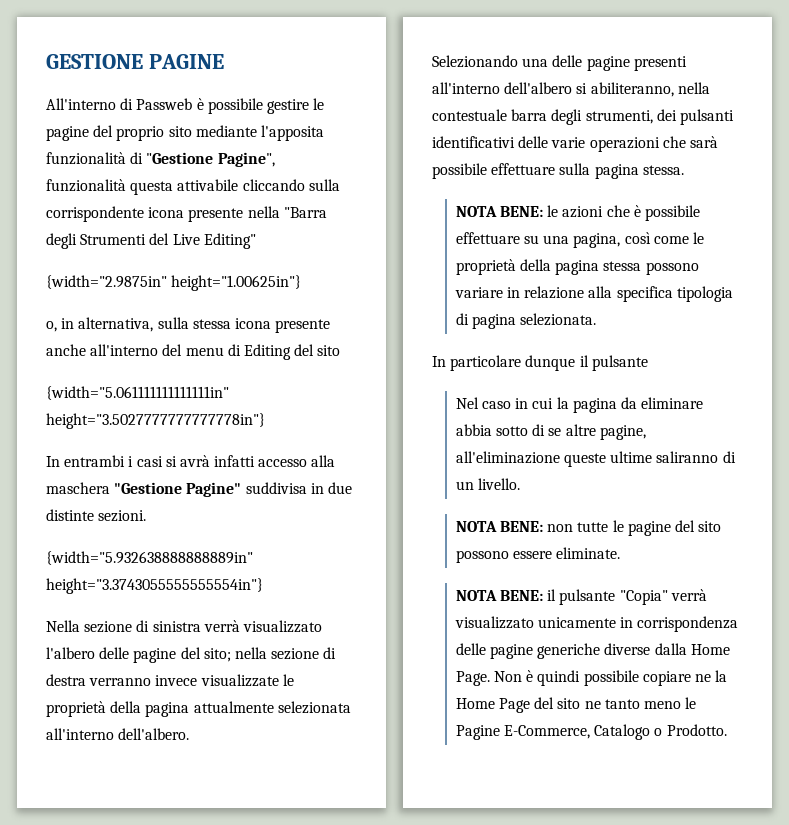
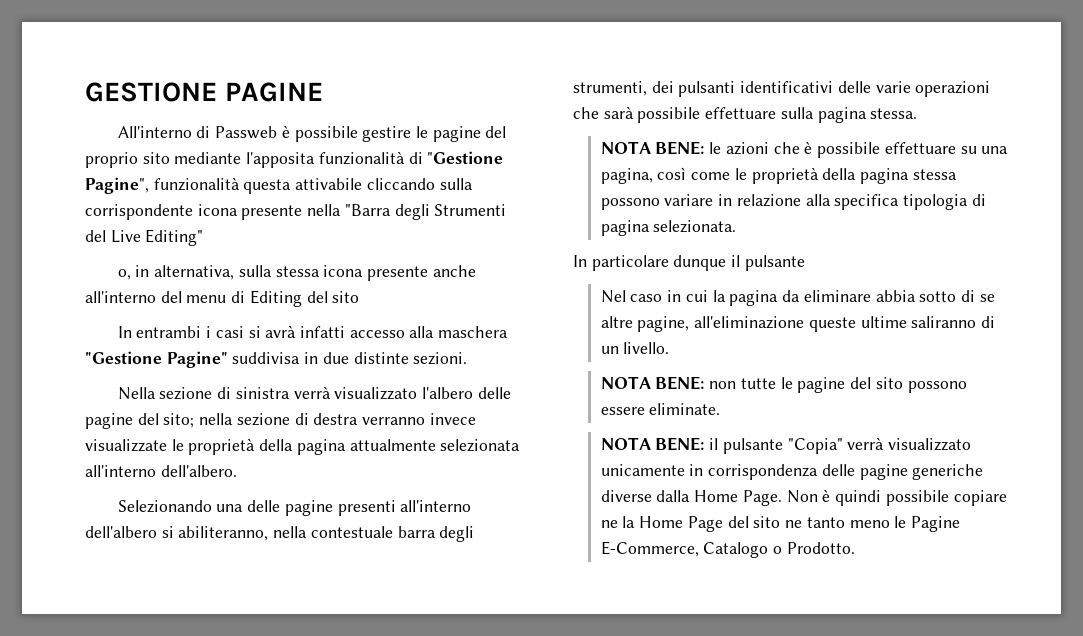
- {width="2.9875in" height="1.00625in"}
- {width="5.061111111111111in" height="3.5027777777777778in"}
- {width="5.932638888888889in" height="3.3743055555555554in"}

